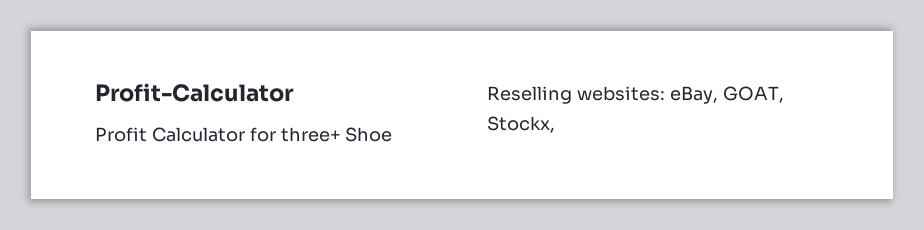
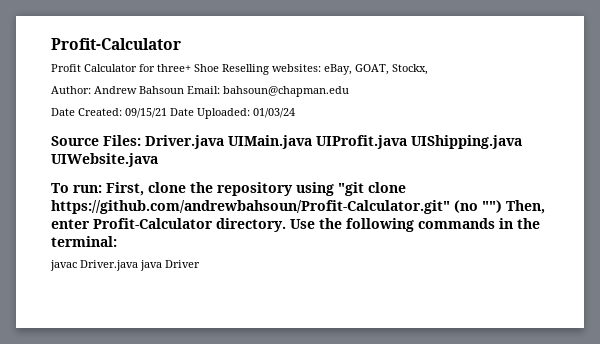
+ Author: Andrew Bahsoun Email: bahsoun@chapman.edu
+ Date Created: 09/15/21 Date Uploaded: 01/03/24
+ Source Files: Driver.java UIMain.java UIProfit.java UIShipping.java UIWebsite.java
+ To run: First, clone the repository using "git clone https://github.com/andrewbahsoun/Profit-Calculator.git" (no "") Then, enter Profit-Calculator directory. Use the following commands in the terminal:
+ javac Driver.java java Driver

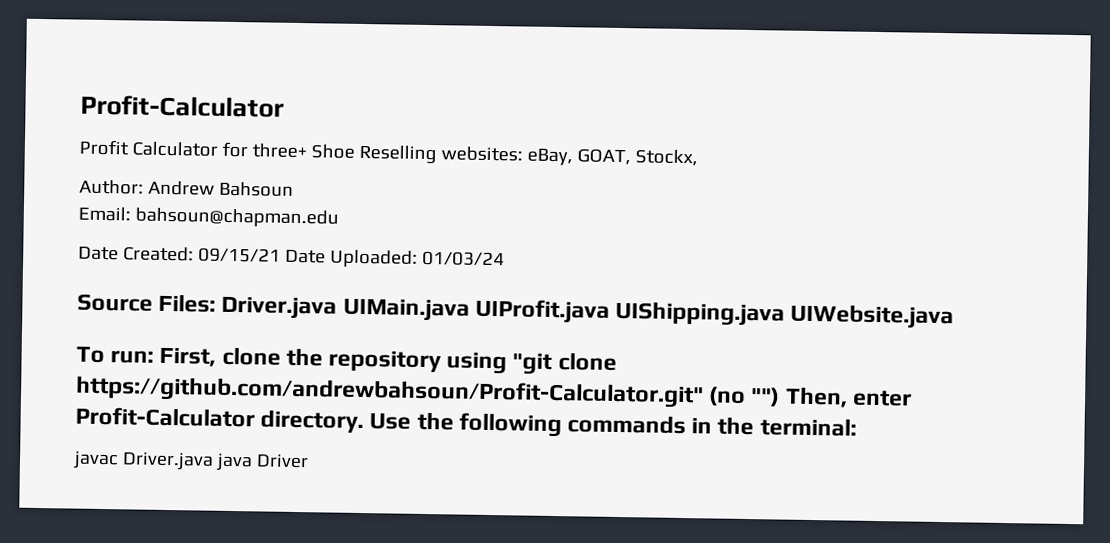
- Author: Andrew Bahsoun Email: bahsoun@chapman.edu
+ Author: Andrew Bahsoun
+ Email: bahsoun@chapman.edu

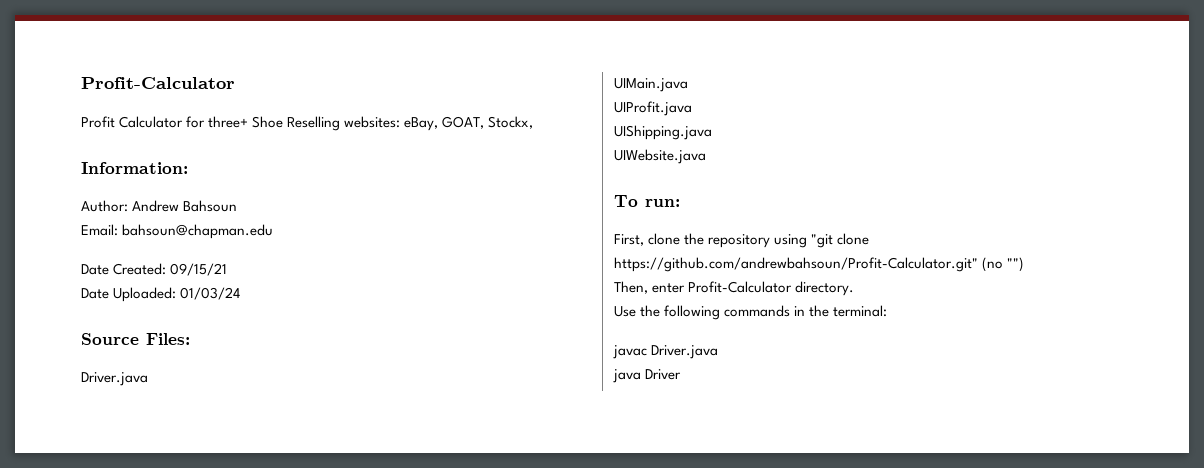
+ Information:
- Date Created: 09/15/21 Date Uploaded: 01/03/24
+ Date Created: 09/15/21
+ Date Uploaded: 01/03/24
- Source Files: Driver.java UIMain.java UIProfit.java UIShipping.java UIWebsite.java
+ Source Files:
+ Driver.java
+ UIMain.java
+ UIProfit.java
+ UIShipping.java
+ UIWebsite.java
- To run: First, clone the repository using "git clone https://github.com/andrewbahsoun/Profit-Calculator.git" (no "") Then, enter Profit-Calculator directory. Use the following commands in the terminal:
+ To run:
+ First, clone the repository using "git clone https://github.com/andrewbahsoun/Profit-Calculator.git" (no "")
+ Then, enter Profit-Calculator directory.
+ Use the following commands in the terminal:
- javac Driver.java java Driver
+ javac Driver.java
+ java Driver

